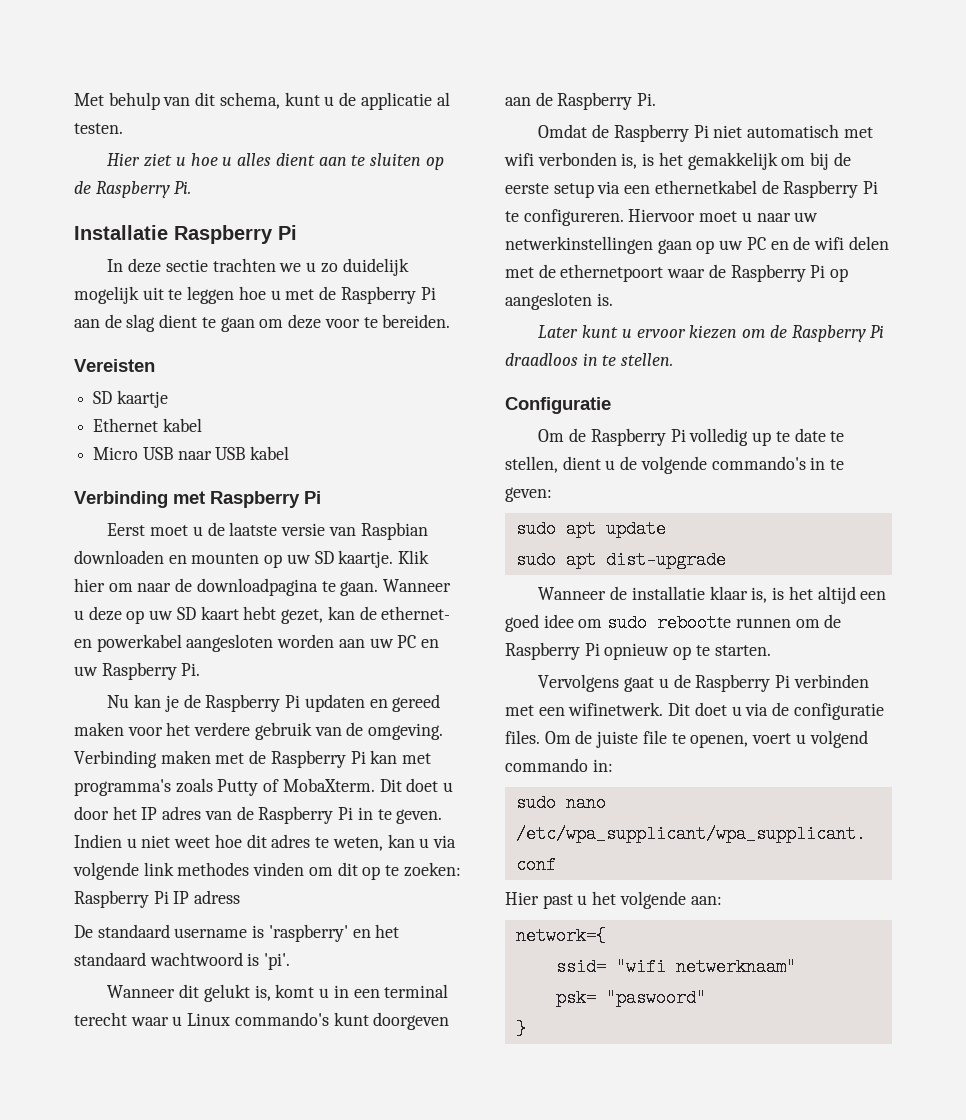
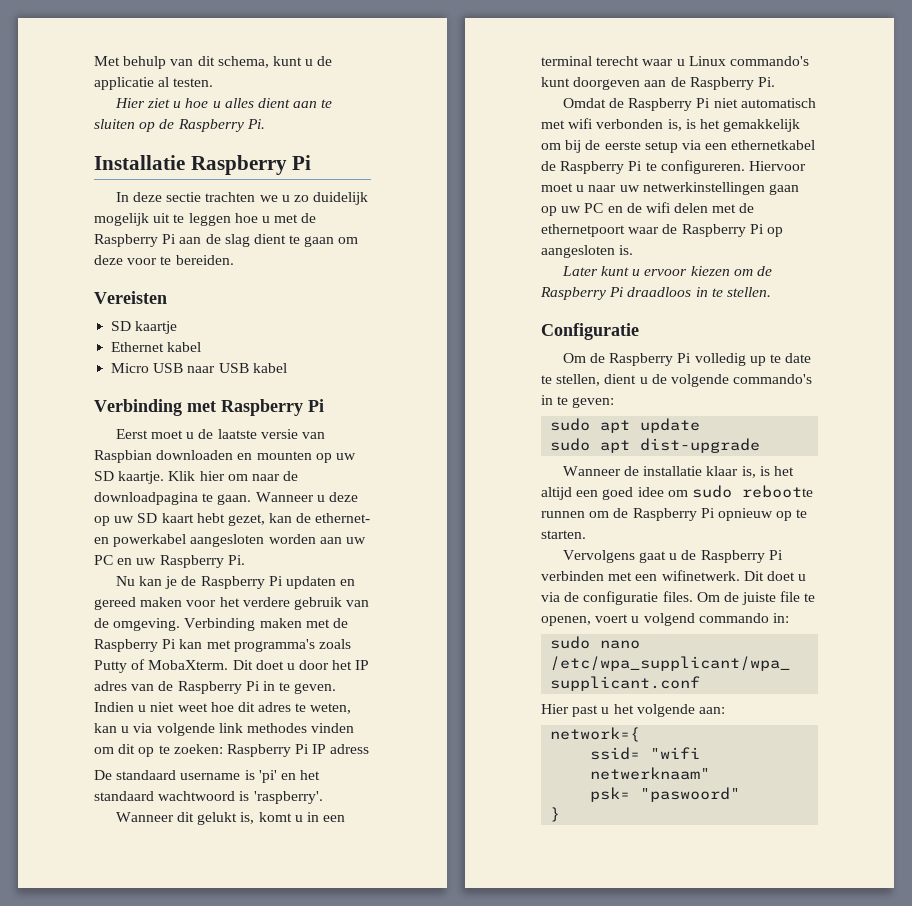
- De standaard username is 'raspberry' en het standaard wachtwoord is 'pi'.
+ De standaard username is 'pi' en het standaard wachtwoord is 'raspberry'.

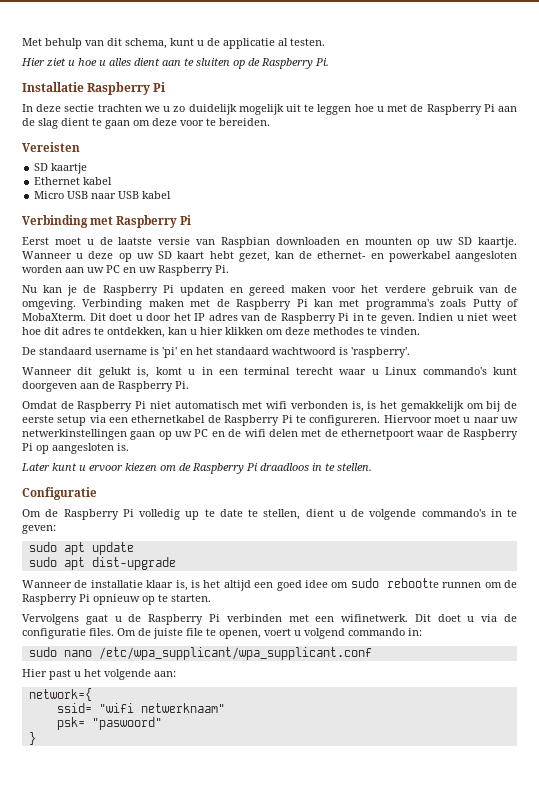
- Klik hier om naar de downloadpagina te gaan.
- Indien u niet weet hoe dit adres te weten, kan u via volgende link methodes vinden om dit op te zoeken: Raspberry Pi IP adress
+ Indien u niet weet hoe dit adres te ontdekken, kan u hier klikken om deze methodes te vinden.

